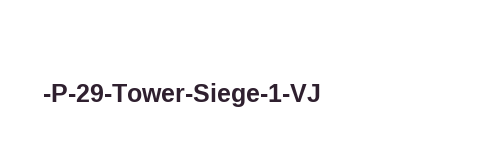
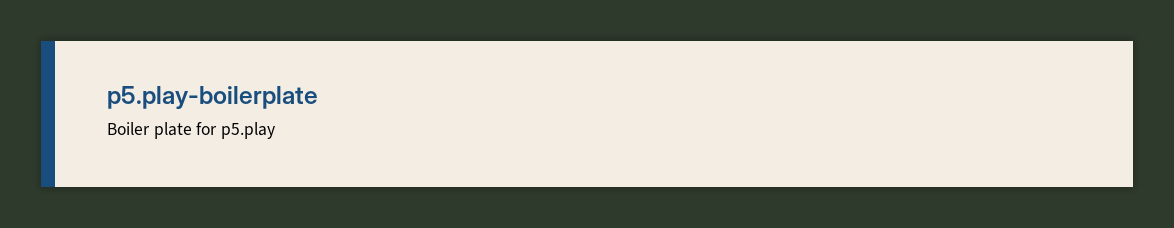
- -P-29-Tower-Siege-1-VJ
+ p5.play-boilerplate
+ Boiler plate for p5.play

